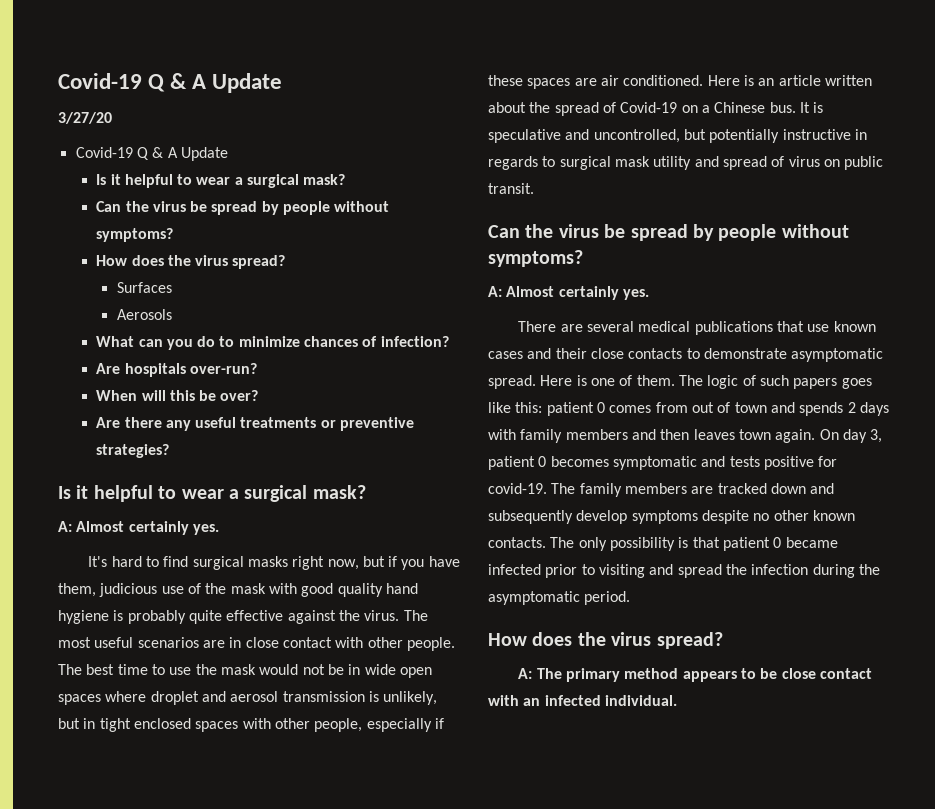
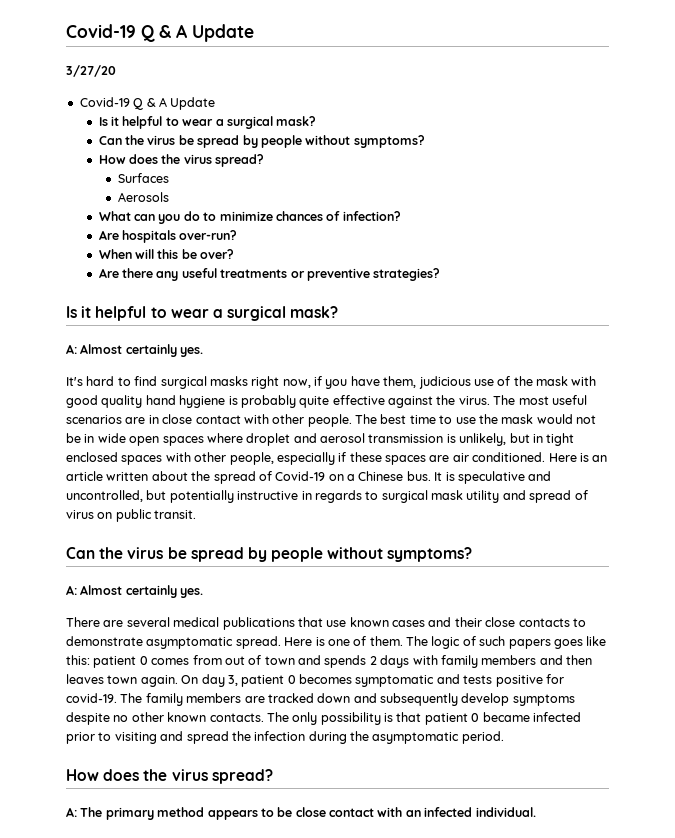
- It's hard to find surgical masks right now, but if you have them, judicious use of the mask with good quality hand hygiene is probably quite effective against the virus.
+ It's hard to find surgical masks right now, if you have them, judicious use of the mask with good quality hand hygiene is probably quite effective against the virus.

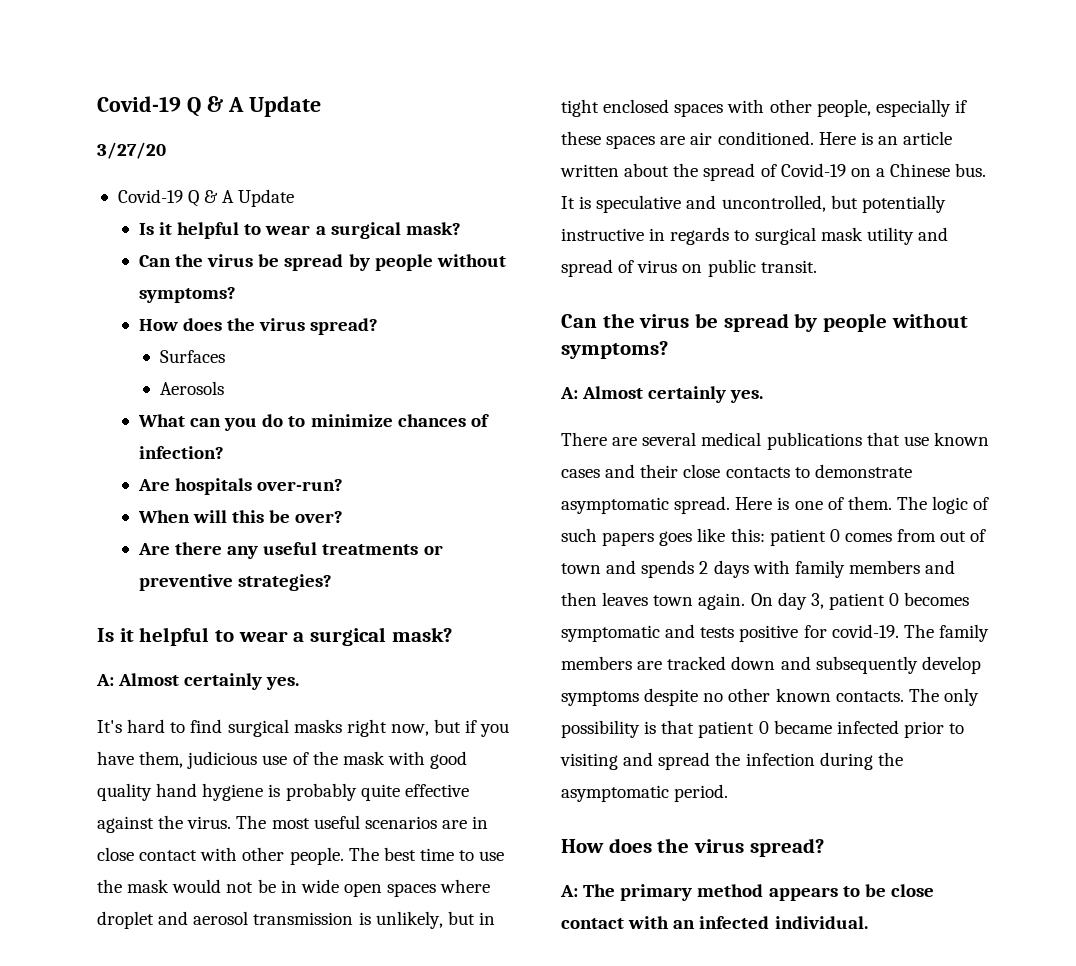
- It's hard to find surgical masks right now, if you have them, judicious use of the mask with good quality hand hygiene is probably quite effective against the virus.
+ It's hard to find surgical masks right now, but if you have them, judicious use of the mask with good quality hand hygiene is probably quite effective against the virus.

